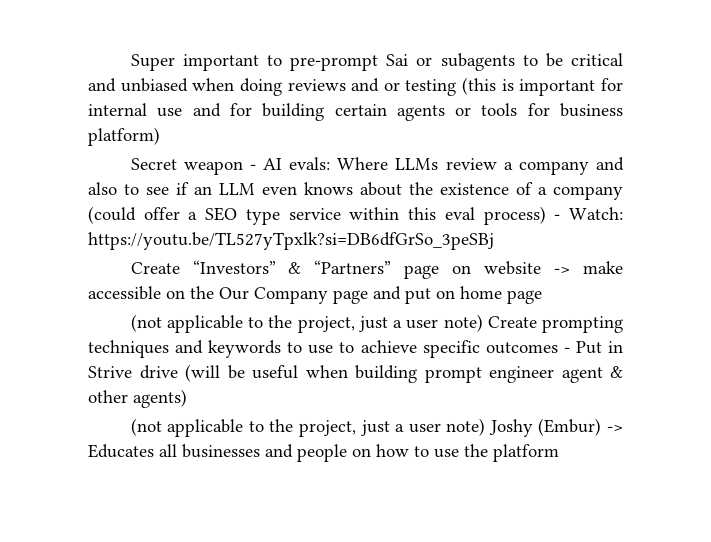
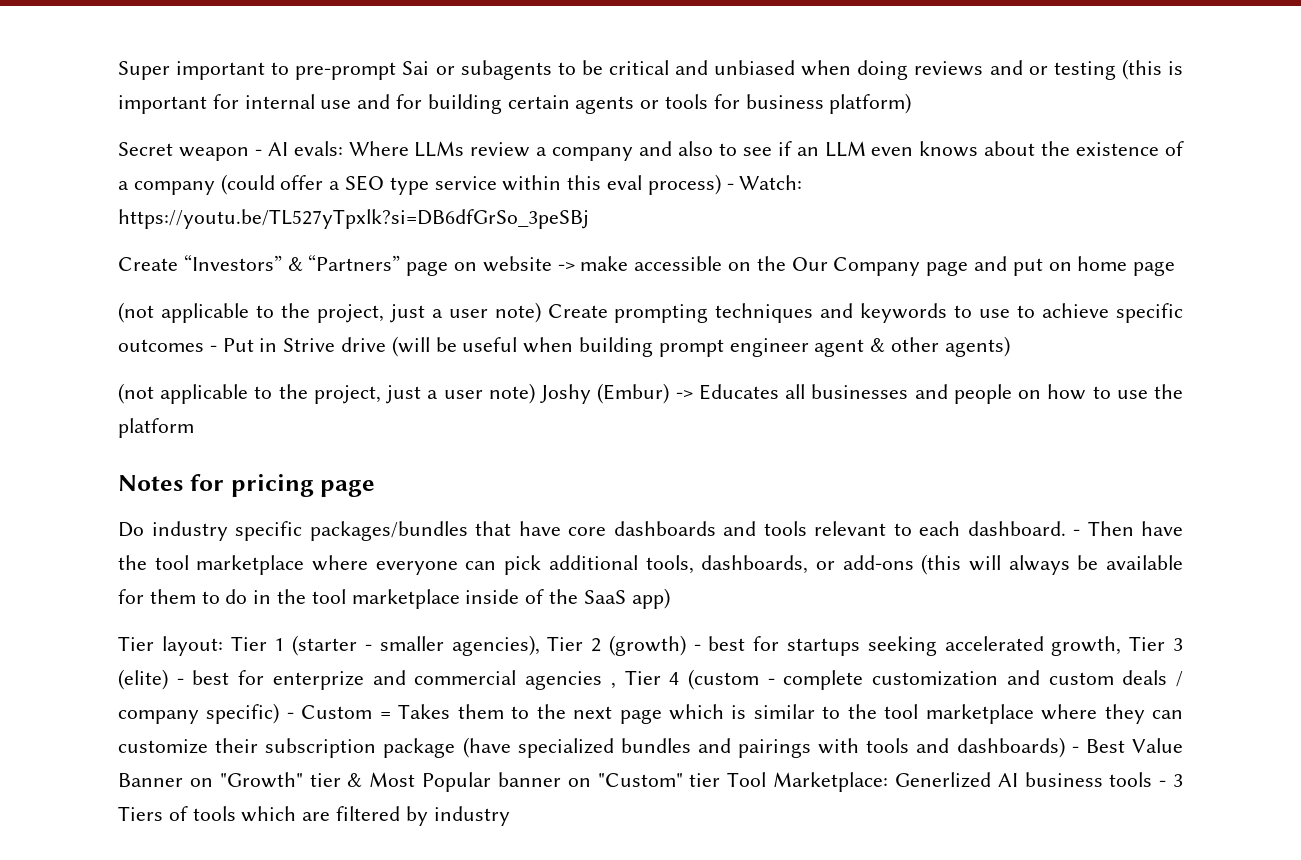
+ Notes for pricing page
+ Do industry specific packages/bundles that have core dashboards and tools relevant to each dashboard. - Then have the tool marketplace where everyone can pick additional tools, dashboards, or add-ons (this will always be available for them to do in the tool marketplace inside of the SaaS app)
+ Tier layout: Tier 1 (starter - smaller agencies), Tier 2 (growth) - best for startups seeking accelerated growth, Tier 3 (elite) - best for enterprize and commercial agencies , Tier 4 (custom - complete customization and custom deals / company specific) - Custom = Takes them to the next page which is similar to the tool marketplace where they can customize their subscription package (have specialized bundles and pairings with tools and dashboards) - Best Value Banner on "Growth" tier & Most Popular banner on "Custom" tier Tool Marketplace: Generlized AI business tools - 3 Tiers of tools which are filtered by industry

